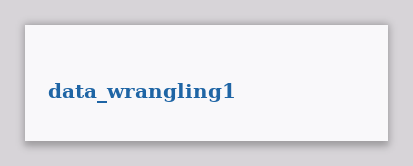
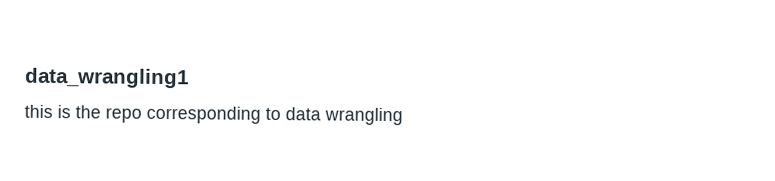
+ this is the repo corresponding to data wrangling

